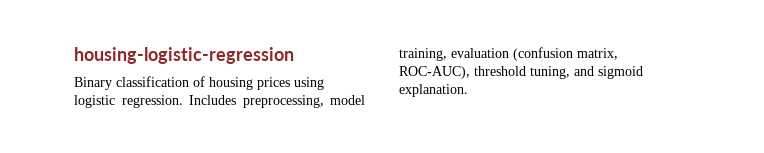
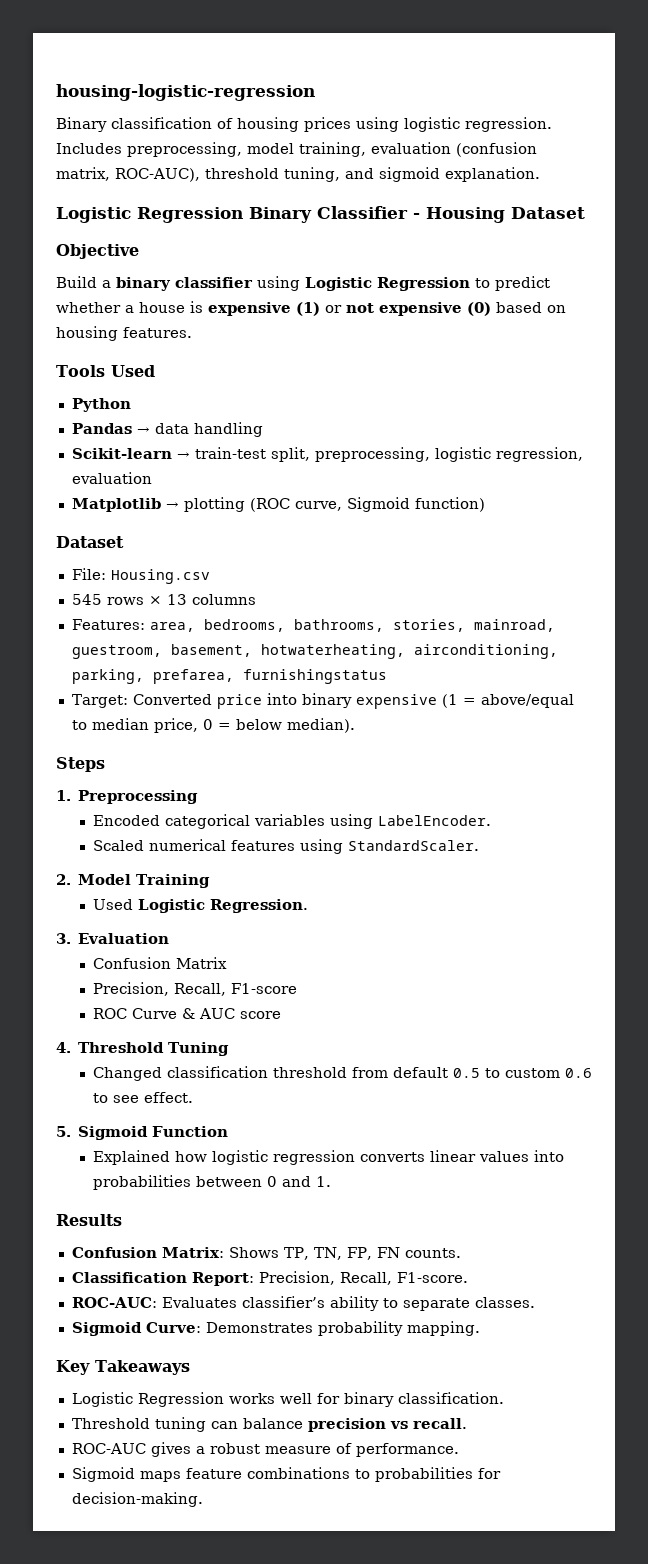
+ Logistic Regression Binary Classifier - Housing Dataset
+ Objective
+ Build a binary classifier using Logistic Regression to predict whether a house is expensive (1) or not expensive (0) based on housing features.
+ Tools Used
+ Python
+ Pandas → data handling
+ Scikit-learn → train-test split, preprocessing, logistic regression, evaluation
+ Matplotlib → plotting (ROC curve, Sigmoid function)
+ Dataset
+ File: Housing.csv
+ 545 rows × 13 columns
+ Features: area, bedrooms, bathrooms, stories, mainroad, guestroom, basement, hotwaterheating, airconditioning, parking, prefarea, furnishingstatus
+ Target: Converted price into binary expensive (1 = above/equal to median price, 0 = below median).
+ Steps
+ 1. Preprocessing
+ Encoded categorical variables using LabelEncoder.
+ Scaled numerical features using StandardScaler.
+ 2. Model Training
+ Used Logistic Regression.
+ 3. Evaluation
+ Confusion Matrix
+ Precision, Recall, F1-score
+ ROC Curve & AUC score
+ 4. Threshold Tuning
+ Changed classification threshold from default 0.5 to custom 0.6 to see effect.
+ 5. Sigmoid Function
+ Explained how logistic regression converts linear values into probabilities between 0 and 1.
+ Results
+ Confusion Matrix: Shows TP, TN, FP, FN counts.
+ Classification Report: Precision, Recall, F1-score.
+ ROC-AUC: Evaluates classifier’s ability to separate classes.
+ Sigmoid Curve: Demonstrates probability mapping.
+ Key Takeaways
+ Logistic Regression works well for binary classification.
+ Threshold tuning can balance precision vs recall.
+ ROC-AUC gives a robust measure of performance.
+ Sigmoid maps feature combinations to probabilities for decision-making.

